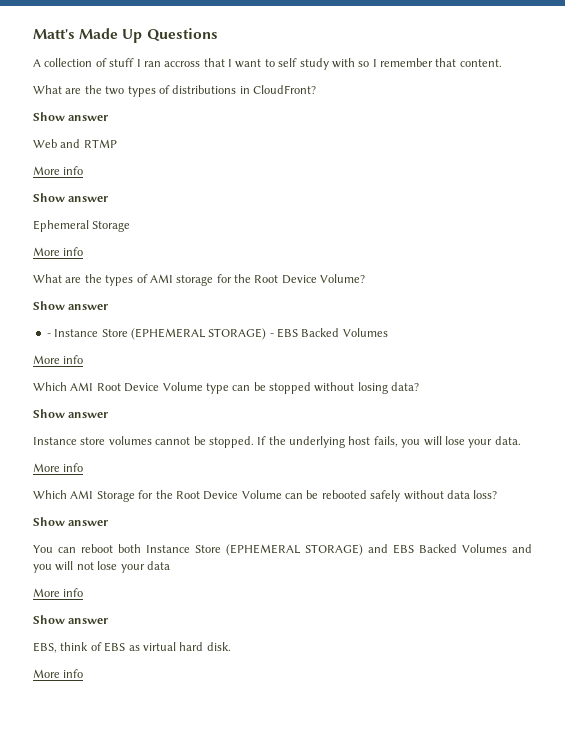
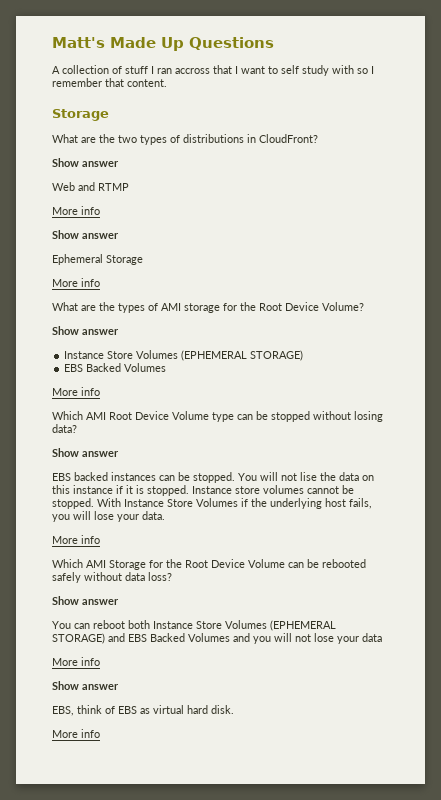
  A collection of stuff I ran accross that I want to self study with so I remember that content.
+ Storage
  What are the types of AMI storage for the Root Device Volume?
  Show answer
- - Instance Store (EPHEMERAL STORAGE) - EBS Backed Volumes
+ Instance Store Volumes (EPHEMERAL STORAGE)
+ EBS Backed Volumes
+ EBS backed instances can be stopped. You will not lise the data on this instance if it is stopped.
- If the underlying host fails, you will lose your data.
+ With Instance Store Volumes if the underlying host fails, you will lose your data.
- You can reboot both Instance Store (EPHEMERAL STORAGE) and EBS Backed Volumes and you will not lose your data
+ You can reboot both Instance Store Volumes (EPHEMERAL STORAGE) and EBS Backed Volumes and you will not lose your data

